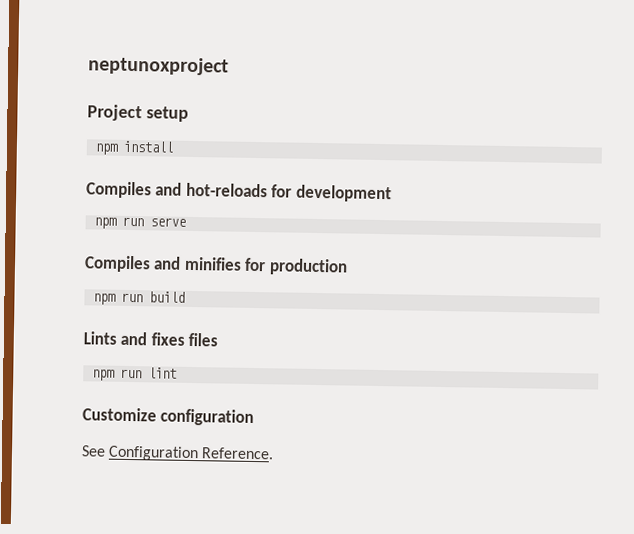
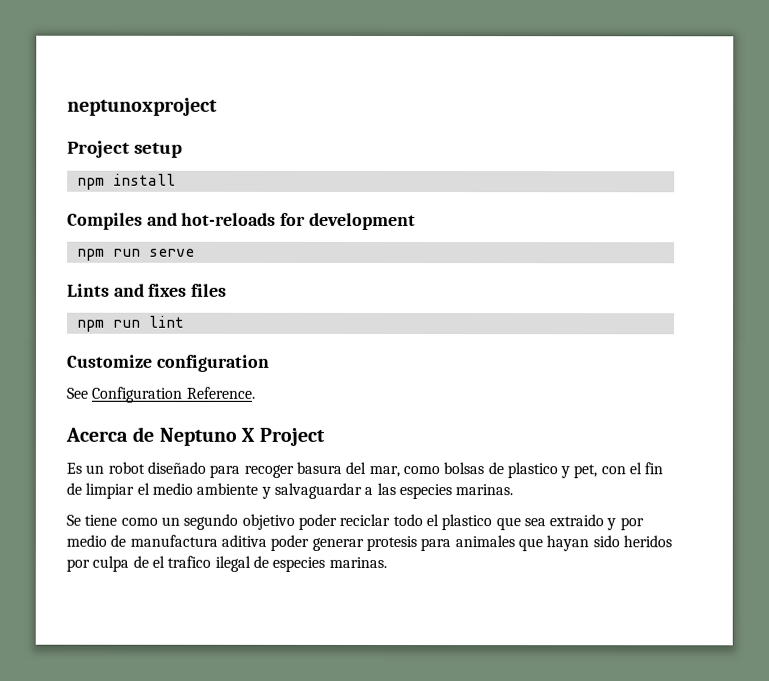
- Compiles and minifies for production
- npm run build
+ Acerca de Neptuno X Project
+ Es un robot diseñado para recoger basura del mar, como bolsas de plastico y pet, con el fin de limpiar el medio ambiente y salvaguardar a las especies marinas.
+ Se tiene como un segundo objetivo poder reciclar todo el plastico que sea extraido y por medio de manufactura aditiva poder generar protesis para animales que hayan sido heridos por culpa de el trafico ilegal de especies marinas.

